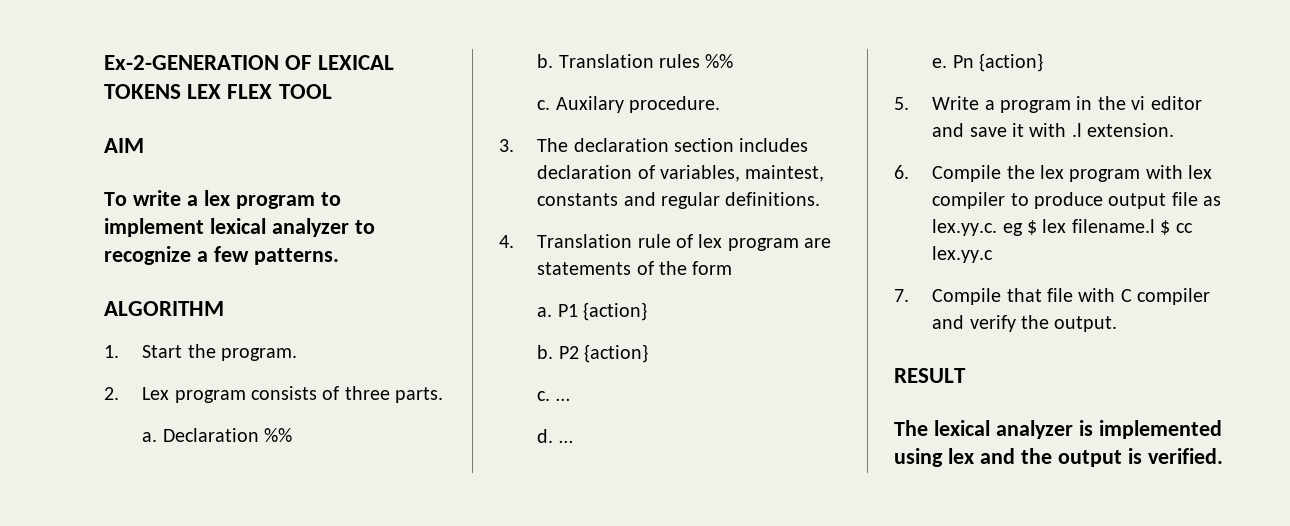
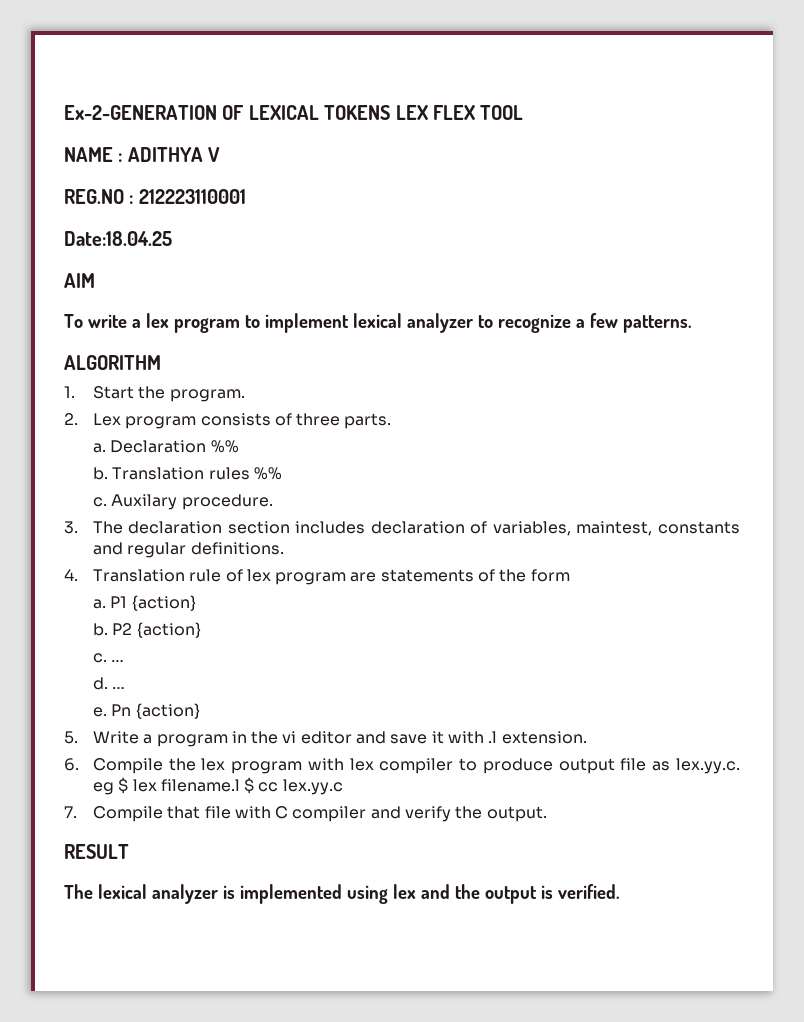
+ NAME : ADITHYA V
+ REG.NO : 212223110001
+ Date:18.04.25

